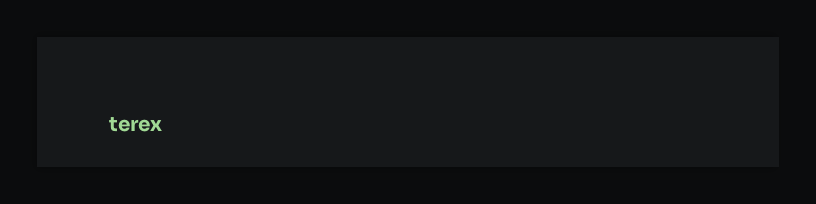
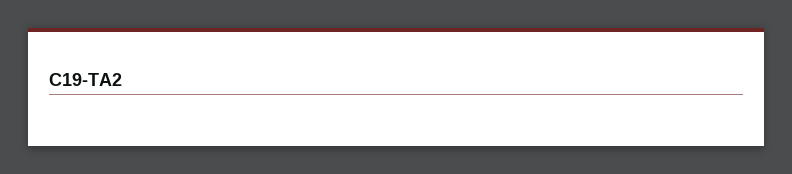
- terex
+ C19-TA2

